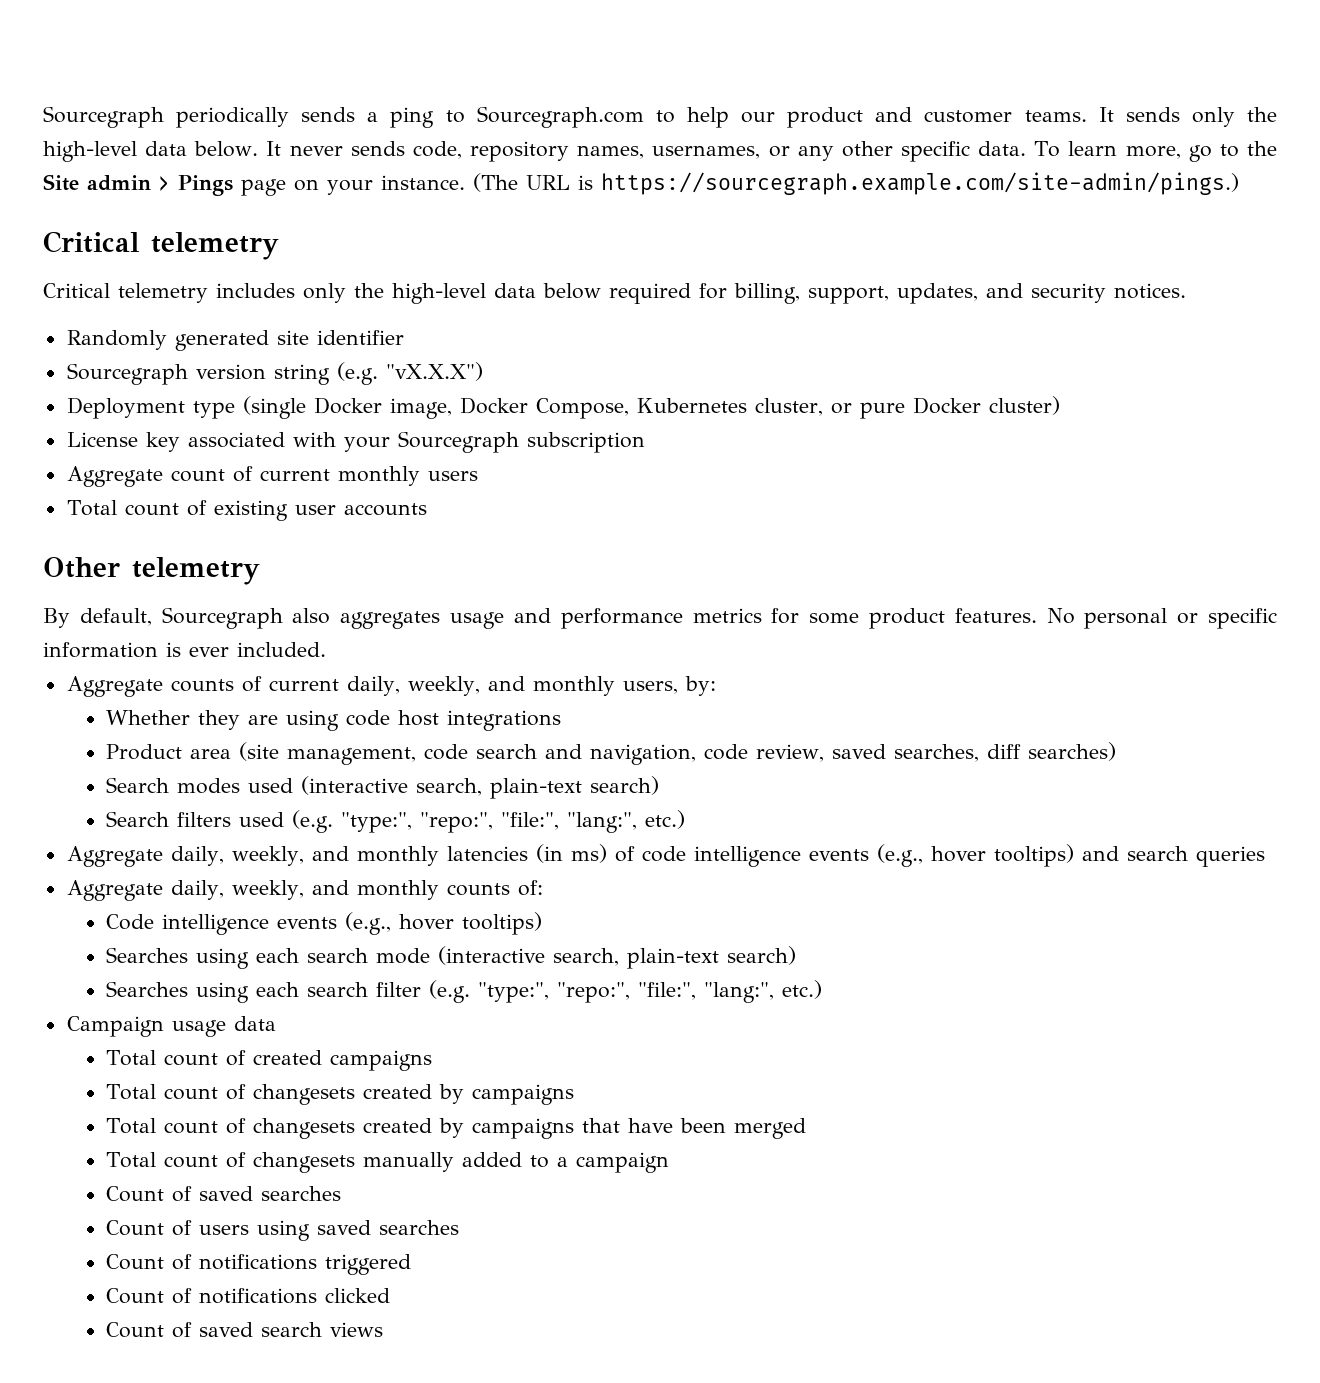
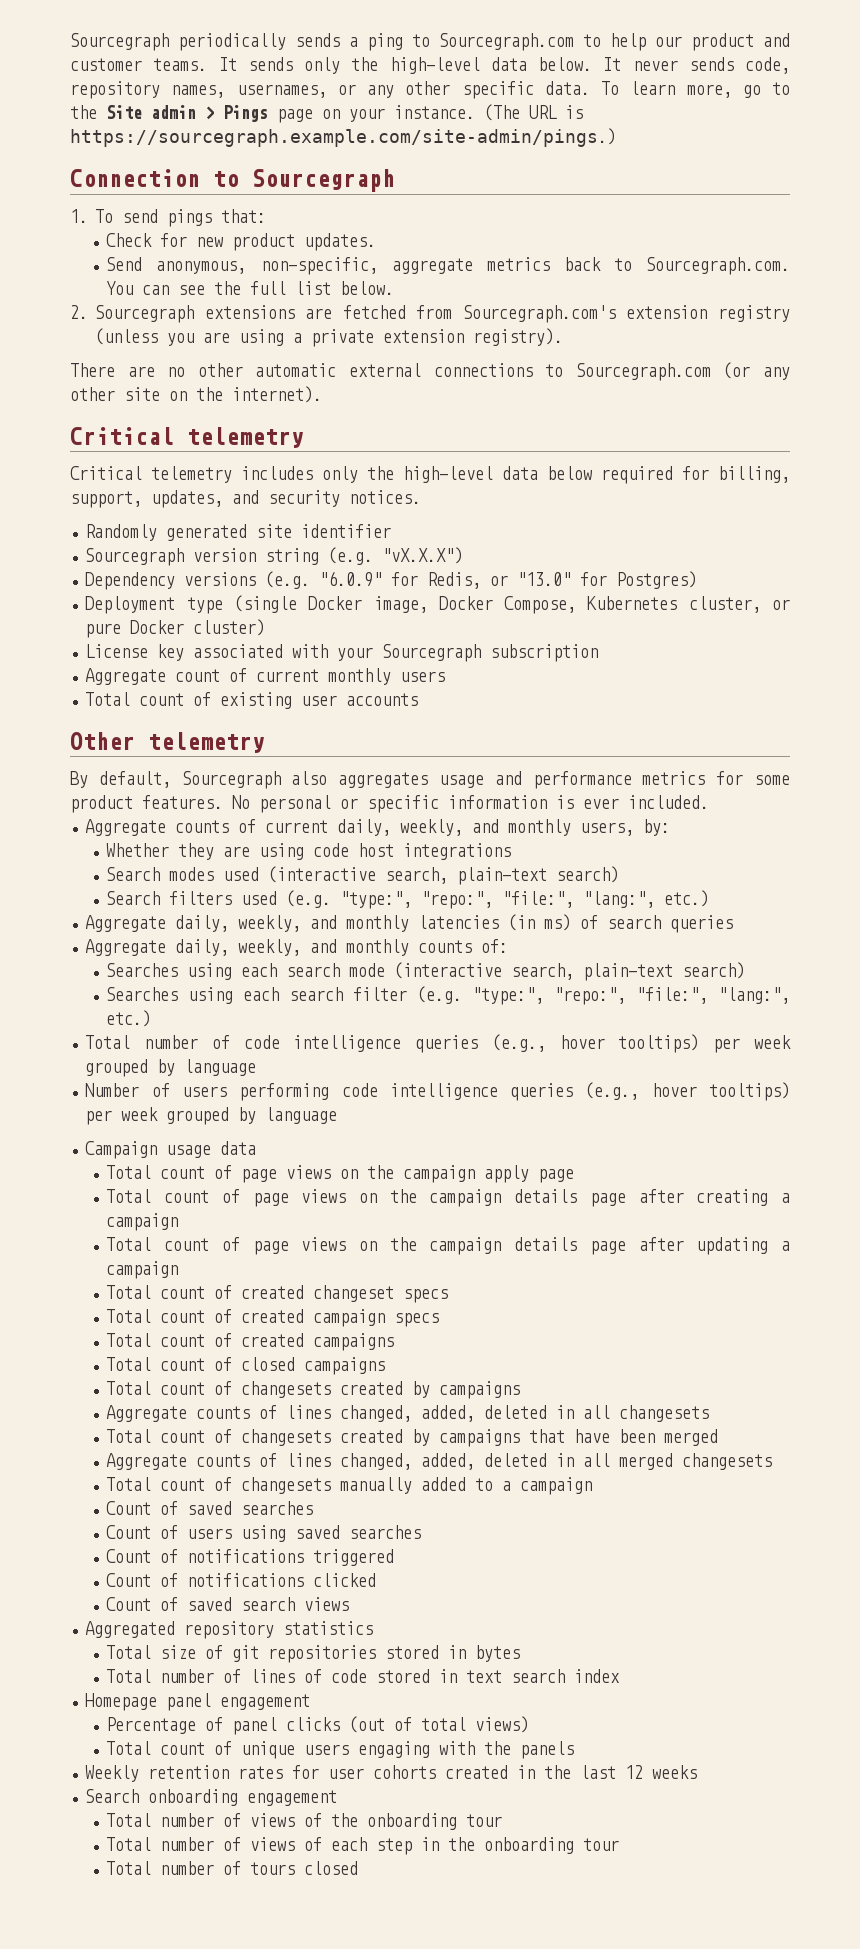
+ Connection to Sourcegraph
+ 1. To send pings that:
+ Check for new product updates.
+ Send anonymous, non-specific, aggregate metrics back to Sourcegraph.com. You can see the full list below.
+ 2. Sourcegraph extensions are fetched from Sourcegraph.com's extension registry (unless you are using a private extension registry).
+ There are no other automatic external connections to Sourcegraph.com (or any other site on the internet).
+ Dependency versions (e.g. "6.0.9" for Redis, or "13.0" for Postgres)
- Product area (site management, code search and navigation, code review, saved searches, diff searches)
- Aggregate daily, weekly, and monthly latencies (in ms) of code intelligence events (e.g., hover tooltips) and search queries
+ Aggregate daily, weekly, and monthly latencies (in ms) of search queries
- Code intelligence events (e.g., hover tooltips)
+ Total number of code intelligence queries (e.g., hover tooltips) per week grouped by language
+ Number of users performing code intelligence queries (e.g., hover tooltips) per week grouped by language
  Campaign usage data
+ Total count of page views on the campaign apply page
+ Total count of page views on the campaign details page after creating a campaign
+ Total count of page views on the campaign details page after updating a campaign
+ Total count of created changeset specs
+ Total count of created campaign specs
  Total count of created campaigns
+ Total count of closed campaigns
  Total count of changesets created by campaigns
+ Aggregate counts of lines changed, added, deleted in all changesets
+ Aggregate counts of lines changed, added, deleted in all merged changesets
+ Aggregated repository statistics
+ Total size of git repositories stored in bytes
+ Total number of lines of code stored in text search index
+ Homepage panel engagement
+ Percentage of panel clicks (out of total views)
+ Total count of unique users engaging with the panels
+ Weekly retention rates for user cohorts created in the last 12 weeks
+ Search onboarding engagement
+ Total number of views of the onboarding tour
+ Total number of views of each step in the onboarding tour
+ Total number of tours closed

